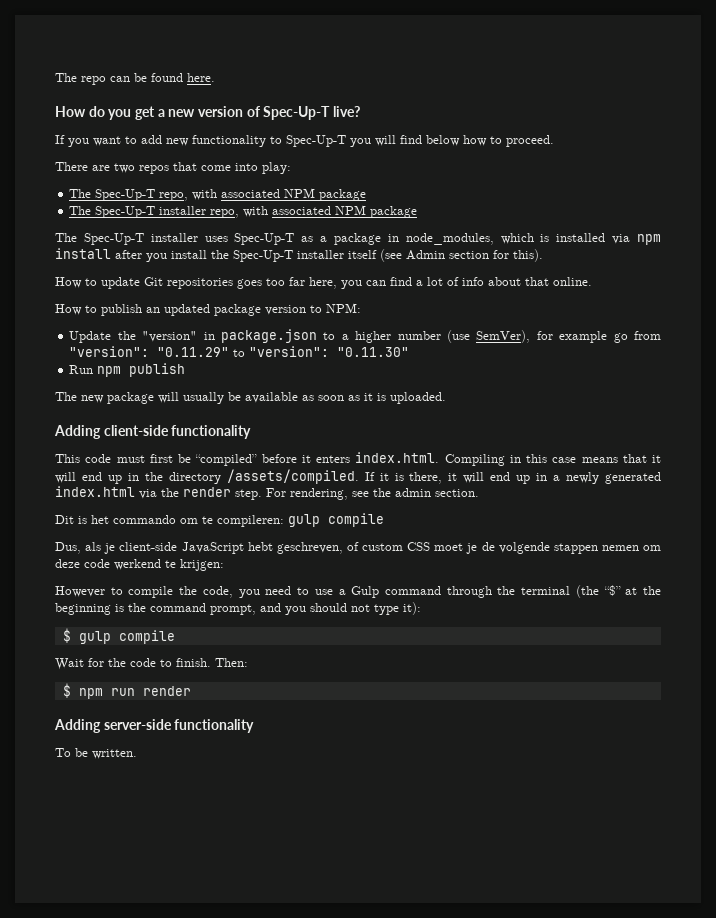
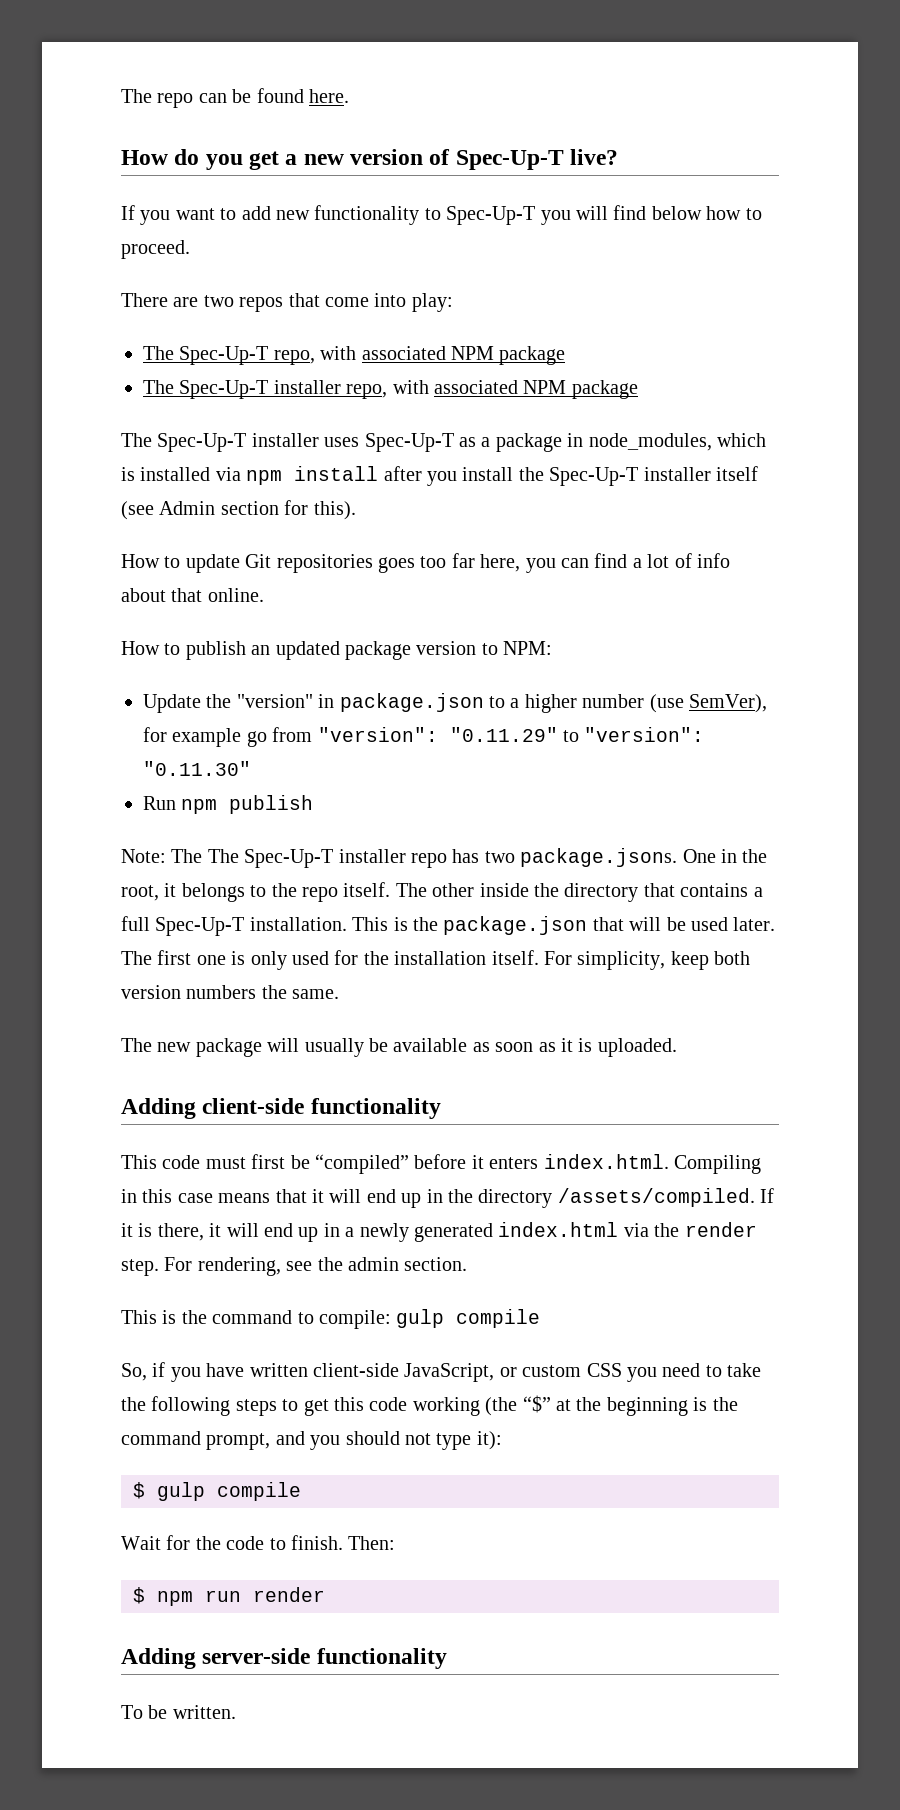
+ Note: The The Spec-Up-T installer repo has two package.jsons. One in the root, it belongs to the repo itself. The other inside the directory that contains a full Spec-Up-T installation. This is the package.json that will be used later. The first one is only used for the installation itself. For simplicity, keep both version numbers the same.
- Dit is het commando om te compileren: gulp compile
- Dus, als je client-side JavaScript hebt geschreven, of custom CSS moet je de volgende stappen nemen om deze code werkend te krijgen:
- However to compile the code, you need to use a Gulp command through the terminal (the “$” at the beginning is the command prompt, and you should not type it):
+ This is the command to compile: gulp compile
+ So, if you have written client-side JavaScript, or custom CSS you need to take the following steps to get this code working (the “$” at the beginning is the command prompt, and you should not type it):

